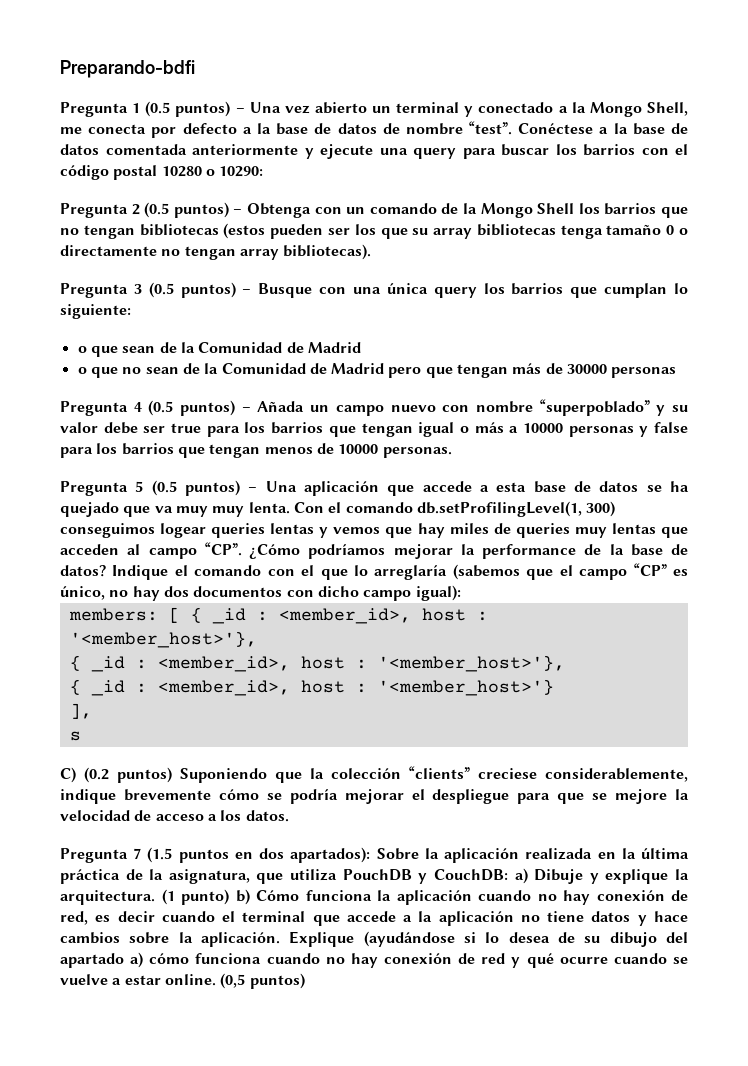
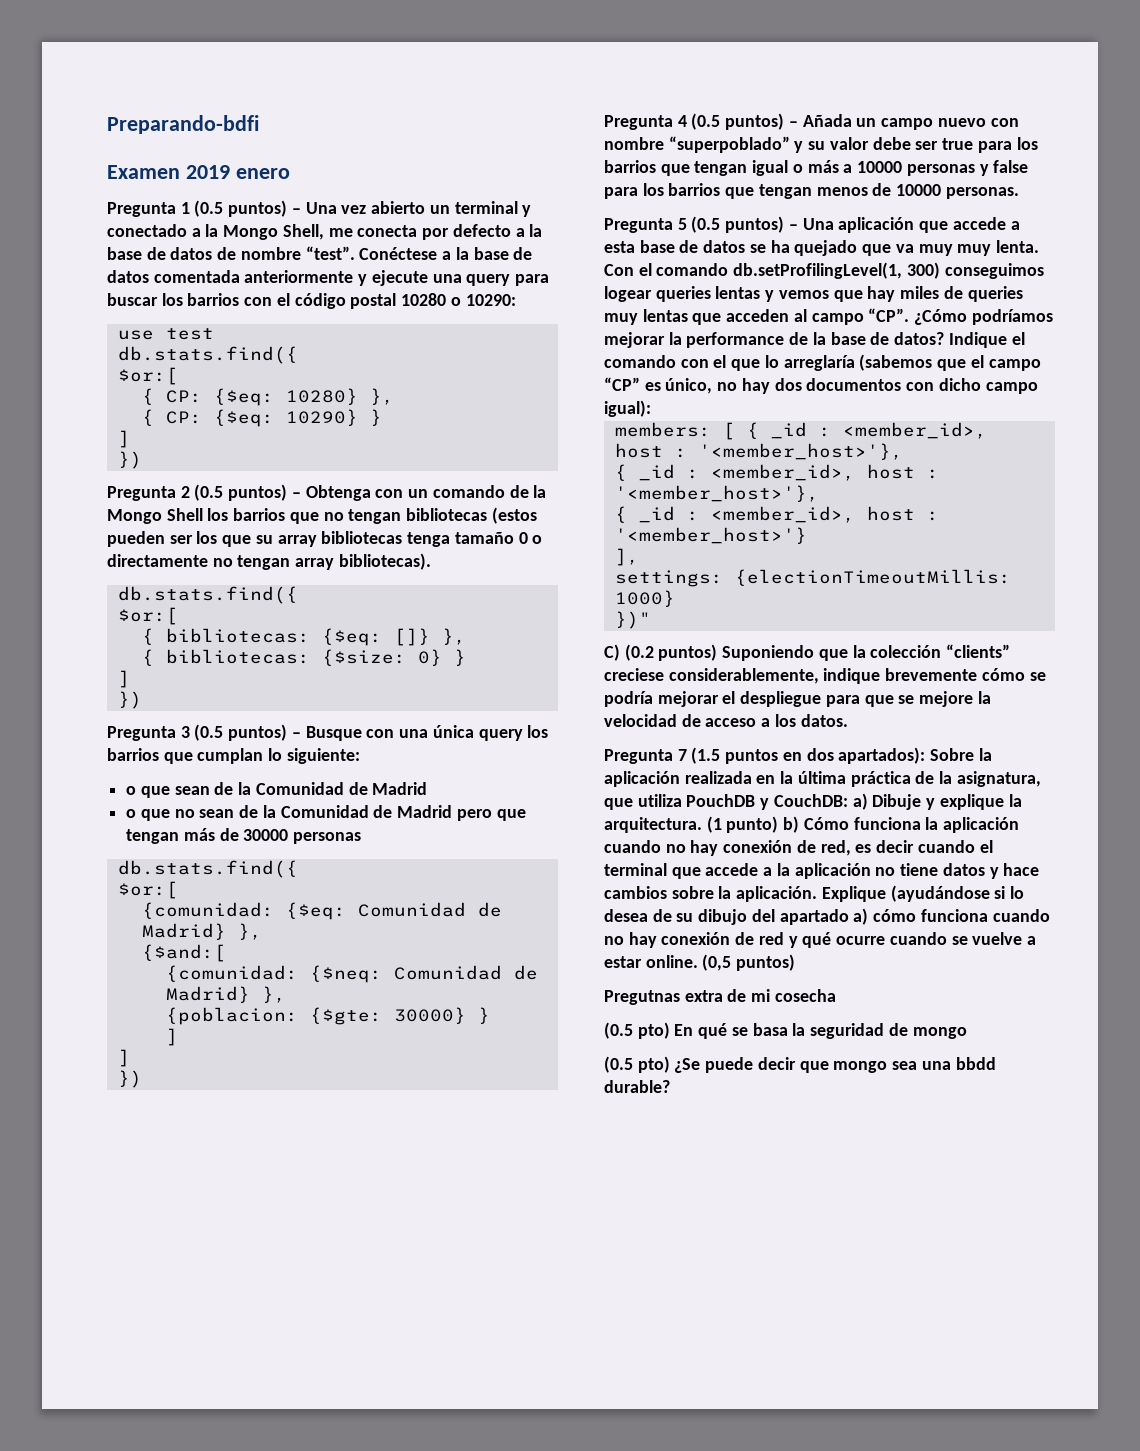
+ Examen 2019 enero
+ use test
+ db.stats.find({
+ $or:[
+ { CP: {$eq: 10280} },
+ { CP: {$eq: 10290} }
+ ]
+ })
  Pregunta 2 (0.5 puntos) – Obtenga con un comando de la Mongo Shell los barrios que no tengan bibliotecas (estos pueden ser los que su array bibliotecas tenga tamaño 0 o directamente no tengan array bibliotecas).
+ db.stats.find({
+ $or:[
+ { bibliotecas: {$eq: []} },
+ { bibliotecas: {$size: 0} }
+ ]
+ })
  o que no sean de la Comunidad de Madrid pero que tengan más de 30000 personas
+ db.stats.find({
+ $or:[
+ {comunidad: {$eq: Comunidad de Madrid} },
+ {$and:[
+ {comunidad: {$neq: Comunidad de Madrid} },
+ {poblacion: {$gte: 30000} }
+ ]
+ ]
+ })
- s
+ settings: {electionTimeoutMillis: 1000}
+ })"
+ Pregutnas extra de mi cosecha
+ (0.5 pto) En qué se basa la seguridad de mongo
+ (0.5 pto) ¿Se puede decir que mongo sea una bbdd durable?

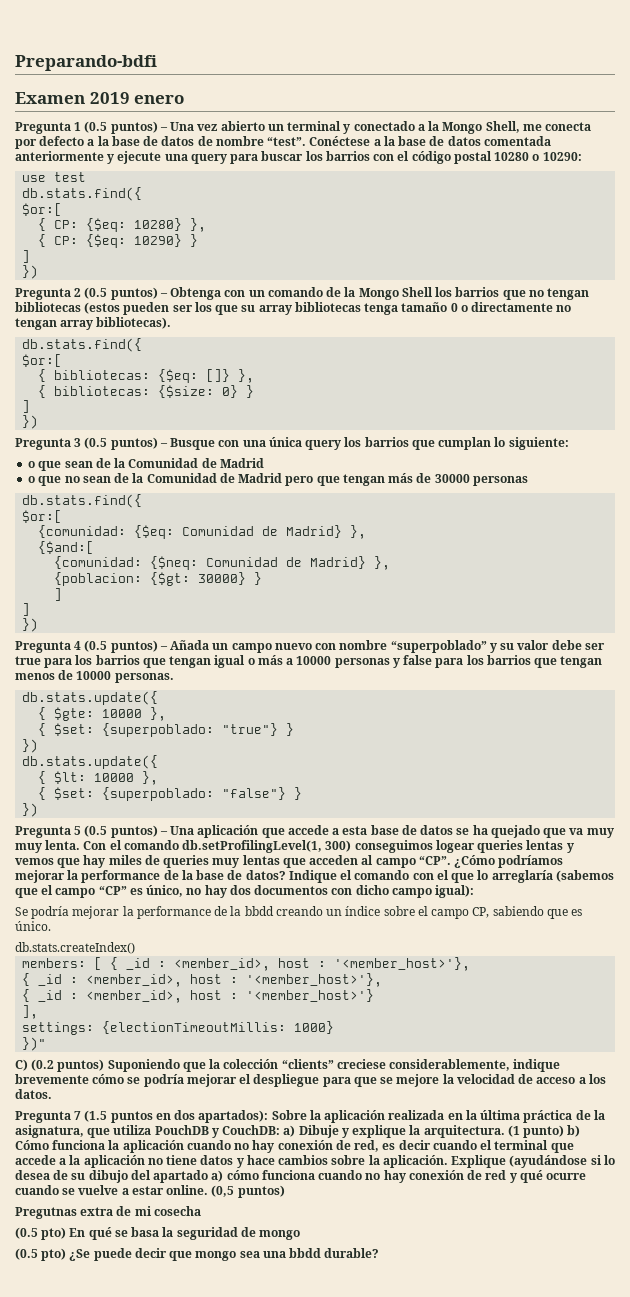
- {poblacion: {$gte: 30000} }
+ {poblacion: {$gt: 30000} }
  Pregunta 4 (0.5 puntos) – Añada un campo nuevo con nombre “superpoblado” y su valor debe ser true para los barrios que tengan igual o más a 10000 personas y false para los barrios que tengan menos de 10000 personas.
+ db.stats.update({
+ { $gte: 10000 },
+ { $set: {superpoblado: "true"} }
+ })
+ db.stats.update({
+ { $lt: 10000 },
+ { $set: {superpoblado: "false"} }
+ })
+ Se podría mejorar la performance de la bbdd creando un índice sobre el campo CP, sabiendo que es único.
+ db.stats.createIndex()

